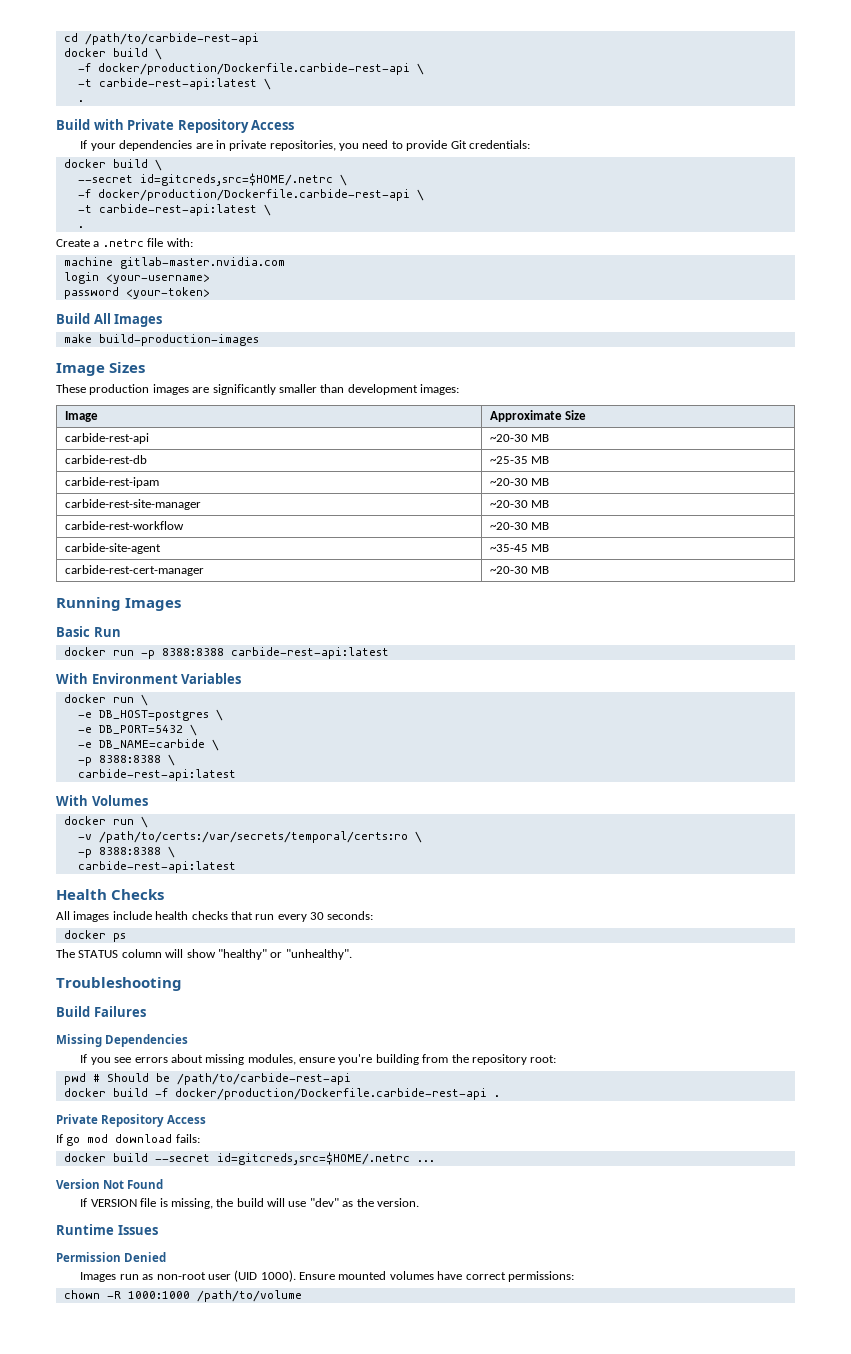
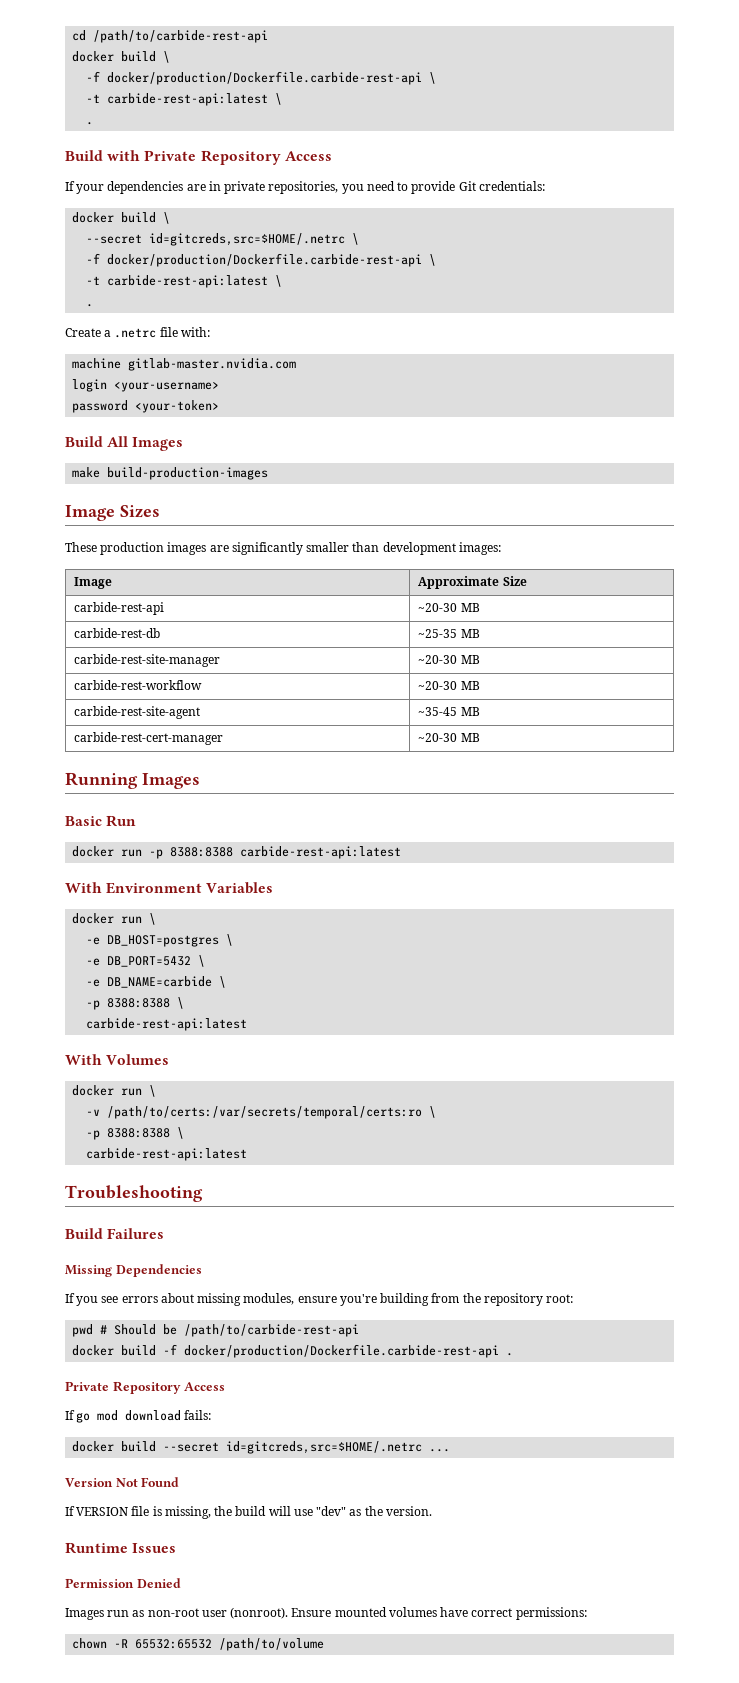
- carbide-rest-ipam | ~20-30 MB
- carbide-site-agent | ~35-45 MB
+ carbide-rest-site-agent | ~35-45 MB
- Health Checks
- All images include health checks that run every 30 seconds:
- docker ps
- The STATUS column will show "healthy" or "unhealthy".
- Images run as non-root user (UID 1000).
+ Images run as non-root user (nonroot).
- chown -R 1000:1000 /path/to/volume
+ chown -R 65532:65532 /path/to/volume

